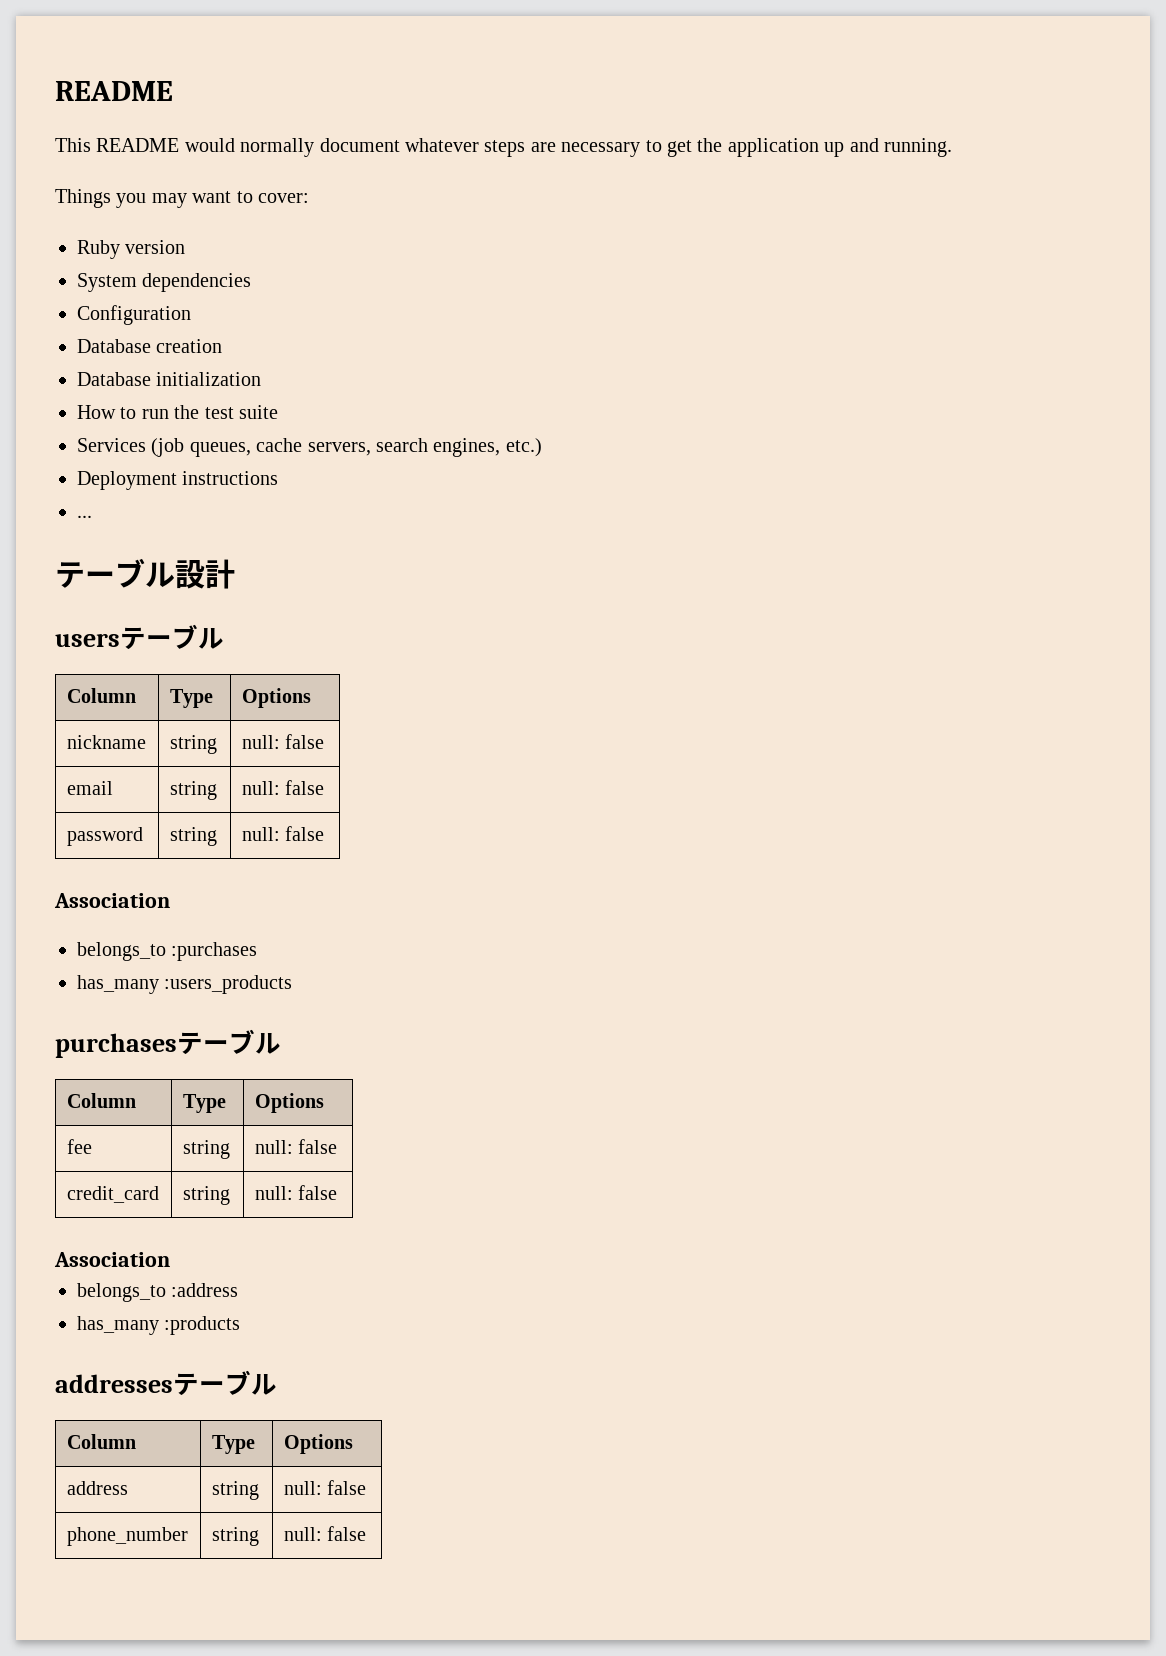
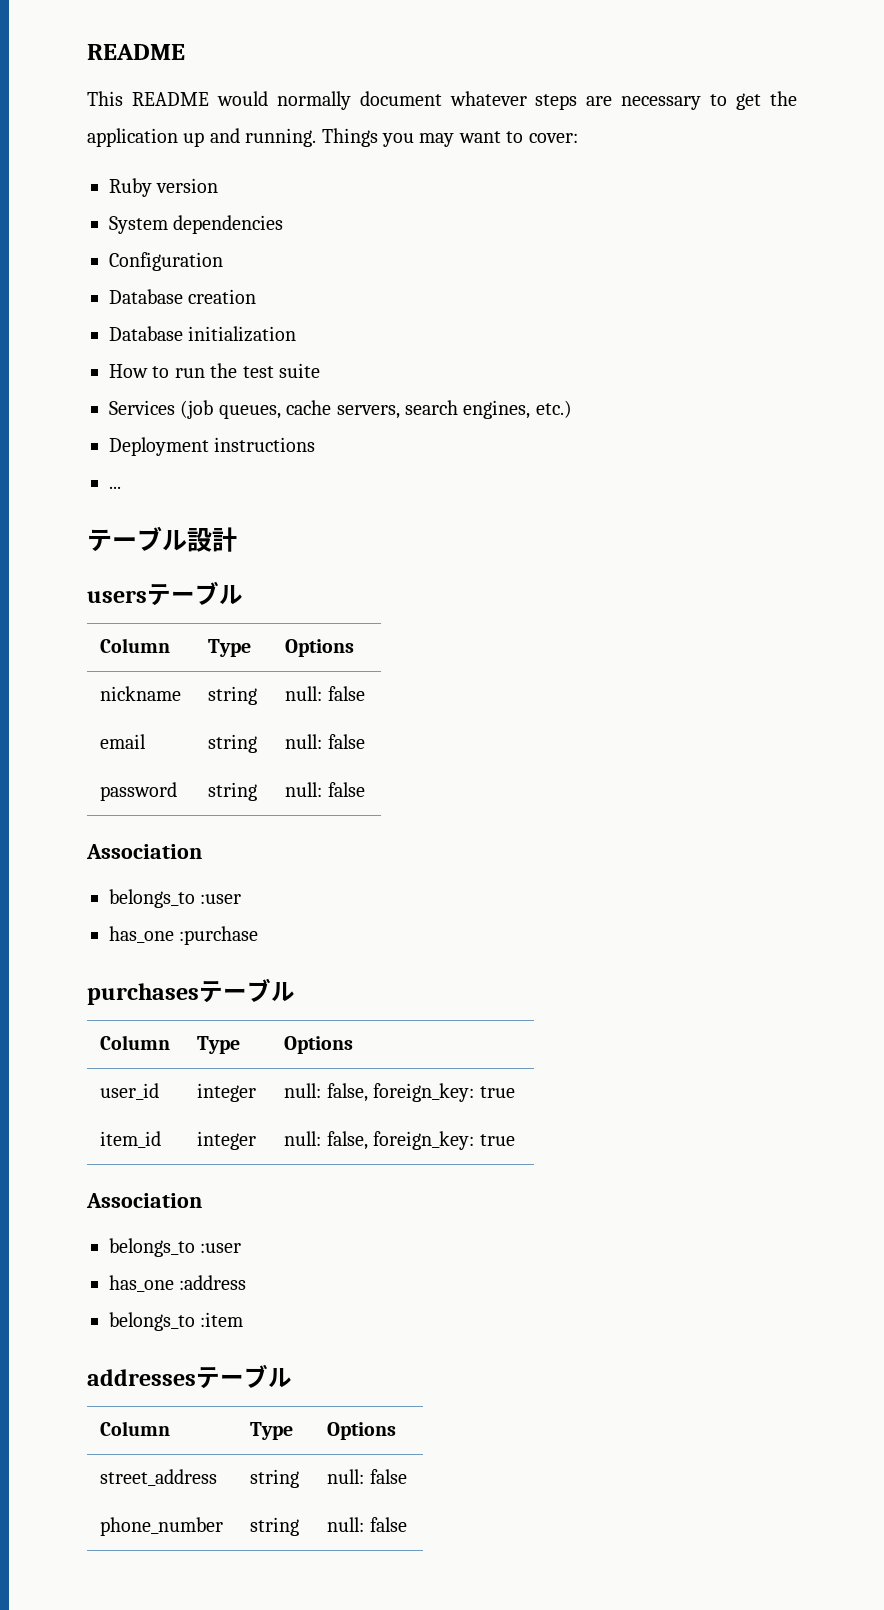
- This README would normally document whatever steps are necessary to get the application up and running.
- Things you may want to cover:
+ This README would normally document whatever steps are necessary to get the application up and running. Things you may want to cover:
  password | string | null: false
  Association
- belongs_to :purchases
- has_many :users_products
+ belongs_to :user
+ has_one :purchase
- fee | string | null: false
- credit_card | string | null: false
+ user_id | integer | null: false, foreign_key: true
+ item_id | integer | null: false, foreign_key: true
  Association
- belongs_to :address
+ belongs_to :user
+ has_one :address
- has_many :products
+ belongs_to :item
- address | string | null: false
+ street_address | string | null: false

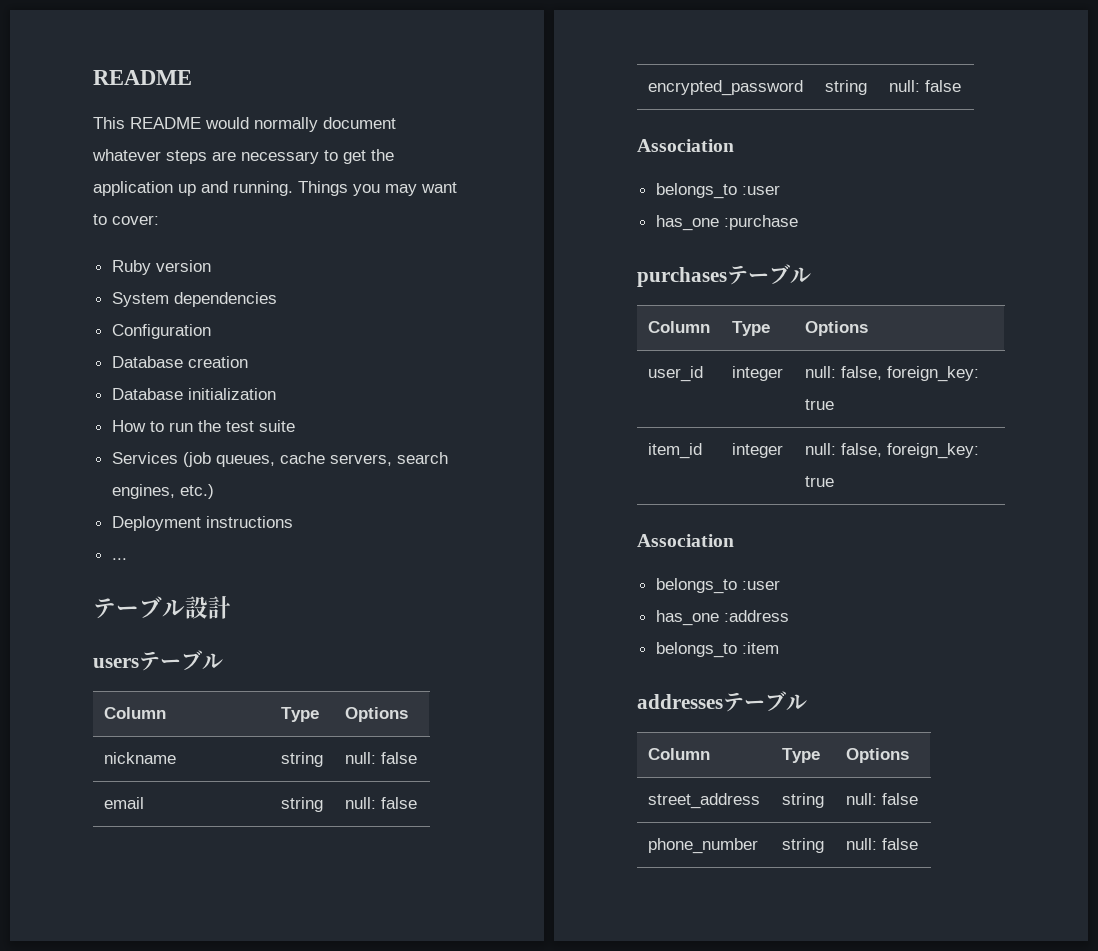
- password | string | null: false
+ encrypted_password | string | null: false

